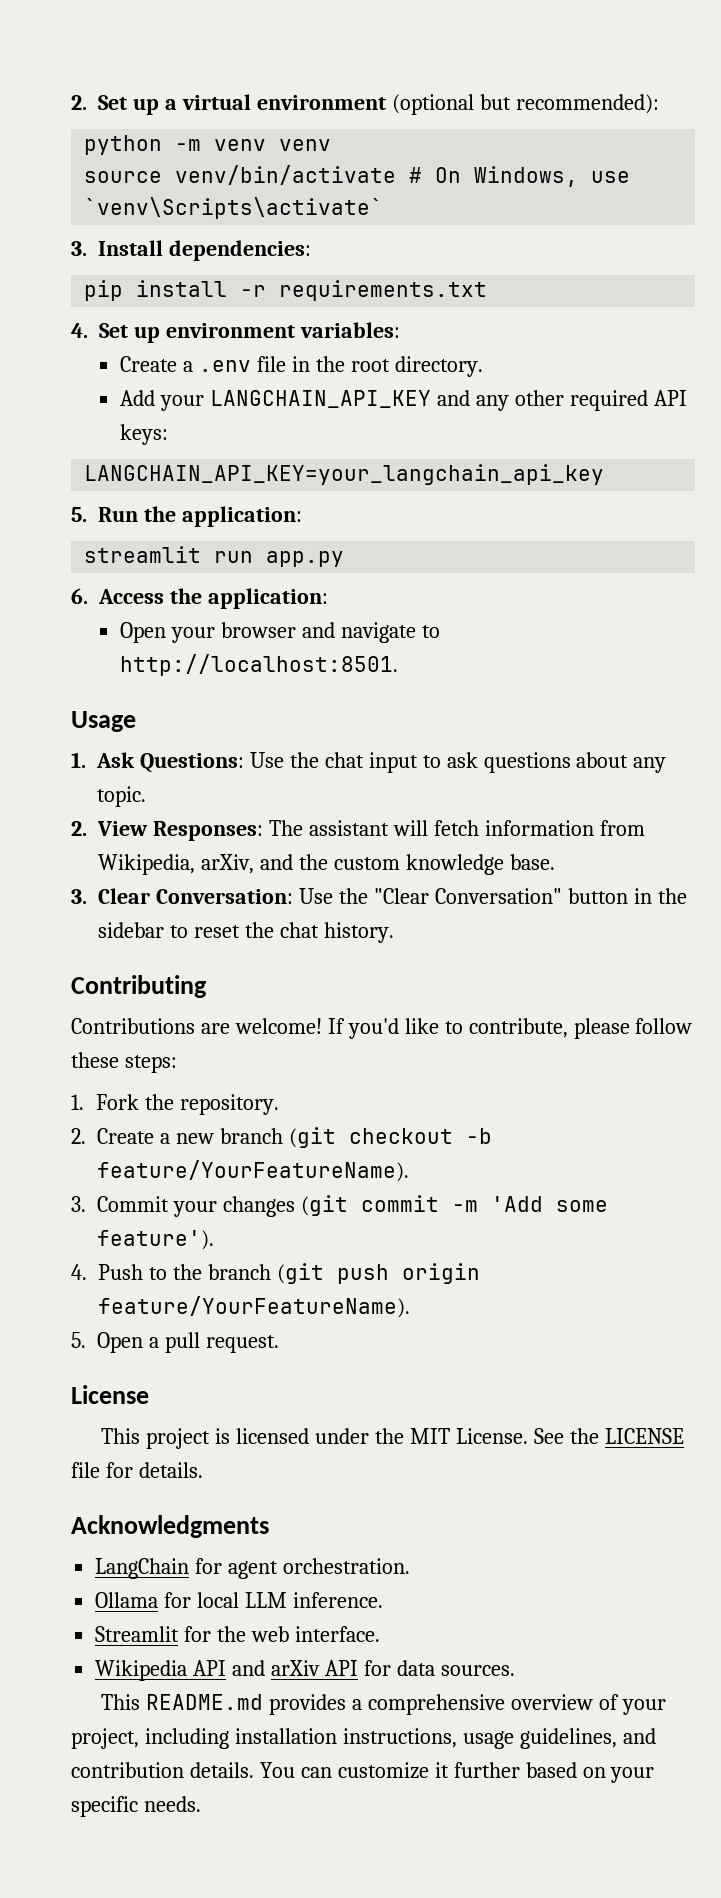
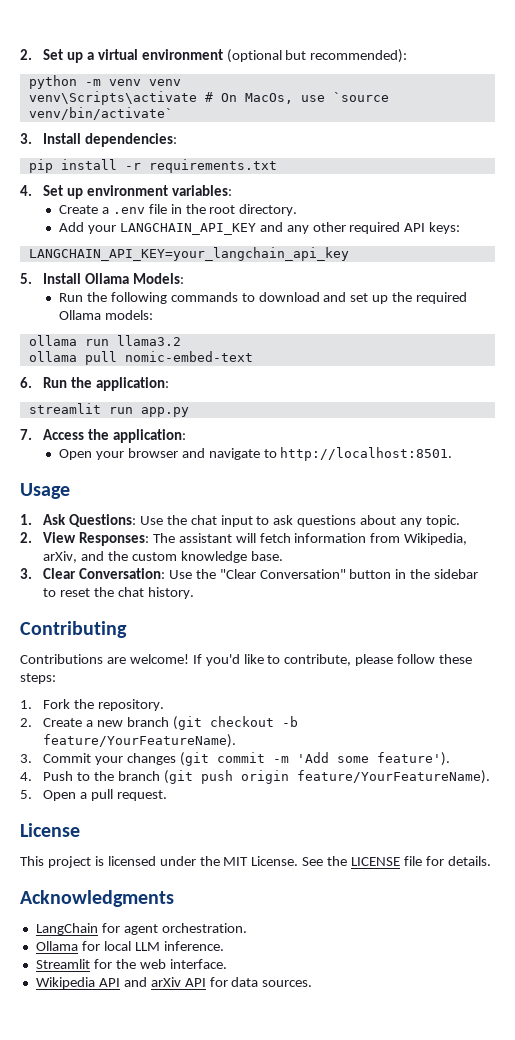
- source venv/bin/activate # On Windows, use `venv\Scripts\activate`
+ venv\Scripts\activate # On MacOs, use `source venv/bin/activate`
- 5. Run the application:
+ 5. Install Ollama Models:
+ Run the following commands to download and set up the required Ollama models:
+ ollama run llama3.2
+ ollama pull nomic-embed-text
+ 6. Run the application:
- 6. Access the application:
+ 7. Access the application:
- This README.md provides a comprehensive overview of your project, including installation instructions, usage guidelines, and contribution details. You can customize it further based on your specific needs.

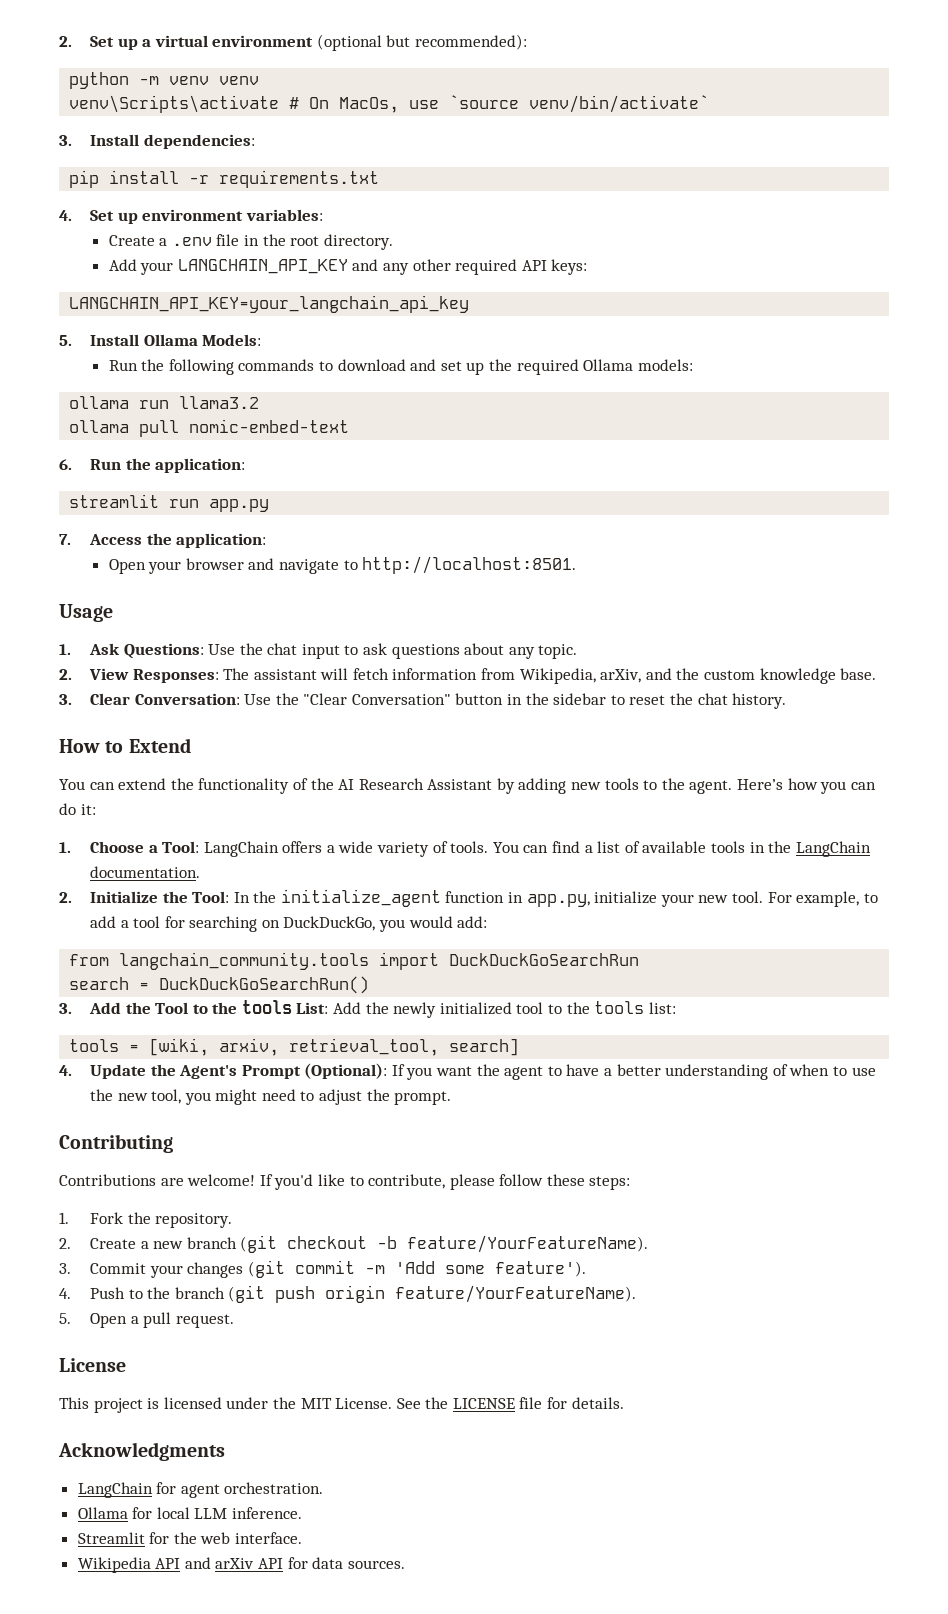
+ How to Extend
+ You can extend the functionality of the AI Research Assistant by adding new tools to the agent. Here’s how you can do it:
+ 1. Choose a Tool: LangChain offers a wide variety of tools. You can find a list of available tools in the LangChain documentation.
+ 2. Initialize the Tool: In the initialize_agent function in app.py, initialize your new tool. For example, to add a tool for searching on DuckDuckGo, you would add:
+ from langchain_community.tools import DuckDuckGoSearchRun
+ search = DuckDuckGoSearchRun()
+ 3. Add the Tool to the tools List: Add the newly initialized tool to the tools list:
+ tools = [wiki, arxiv, retrieval_tool, search]
+ 4. Update the Agent's Prompt (Optional): If you want the agent to have a better understanding of when to use the new tool, you might need to adjust the prompt.

